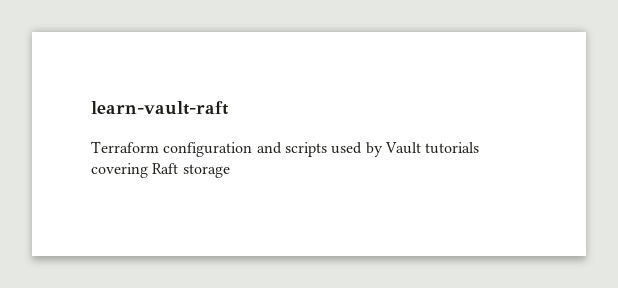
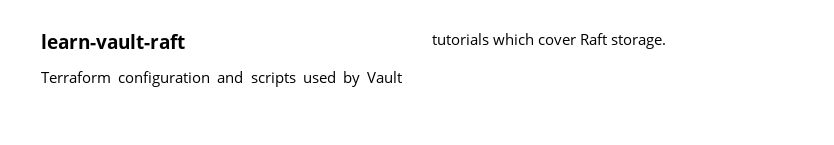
- Terraform configuration and scripts used by Vault tutorials covering Raft storage
+ Terraform configuration and scripts used by Vault tutorials which cover Raft storage.

